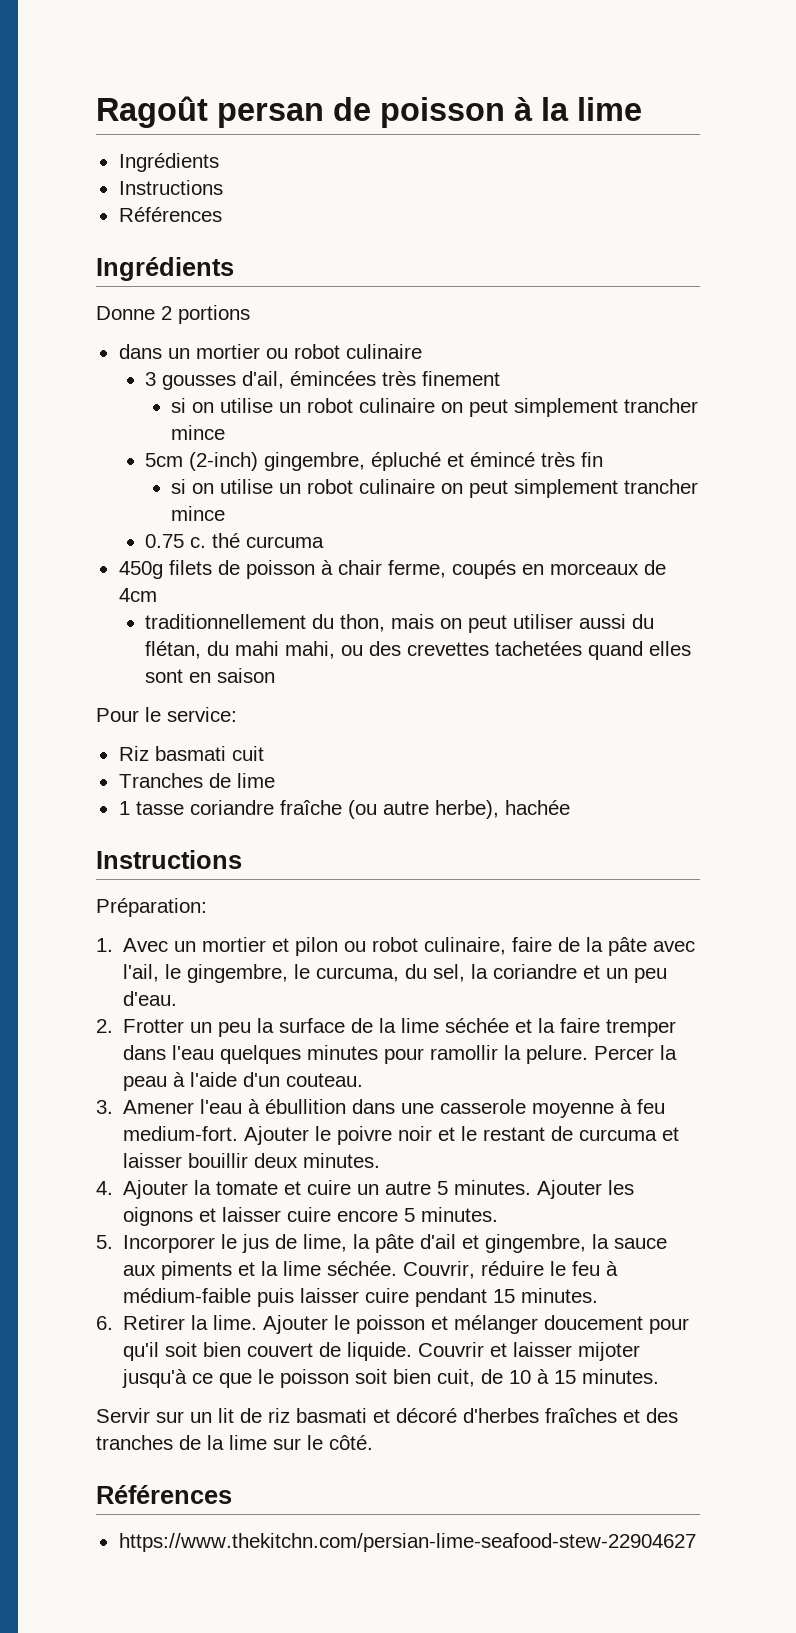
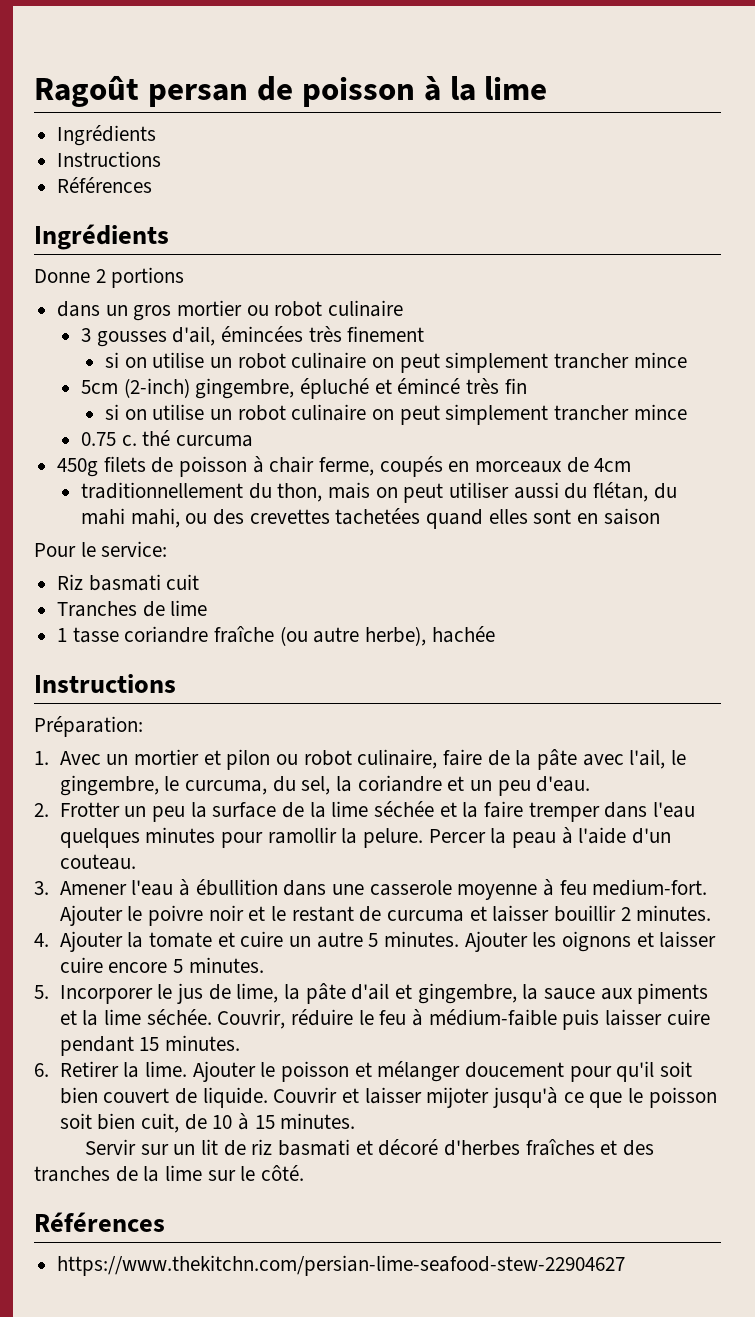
- dans un mortier ou robot culinaire
+ dans un gros mortier ou robot culinaire
- Ajouter le poivre noir et le restant de curcuma et laisser bouillir deux minutes.
+ Ajouter le poivre noir et le restant de curcuma et laisser bouillir 2 minutes.

